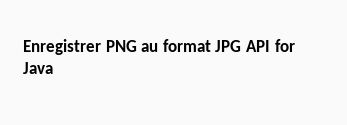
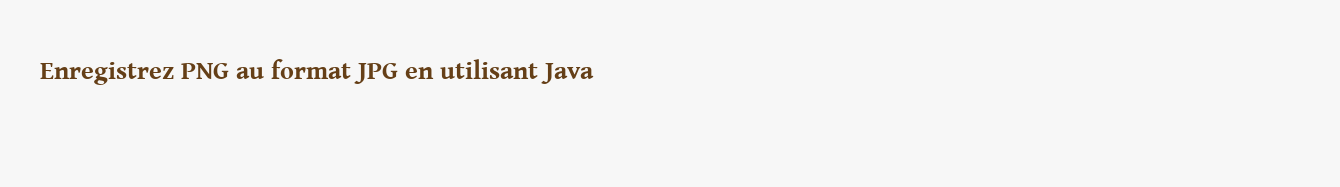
- Enregistrer PNG au format JPG API for Java
+ Enregistrez PNG au format JPG en utilisant Java

